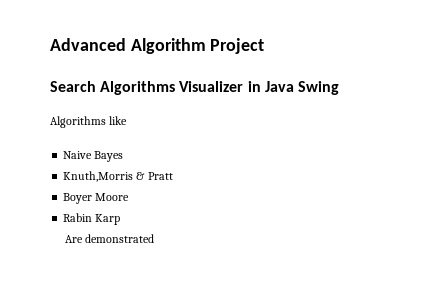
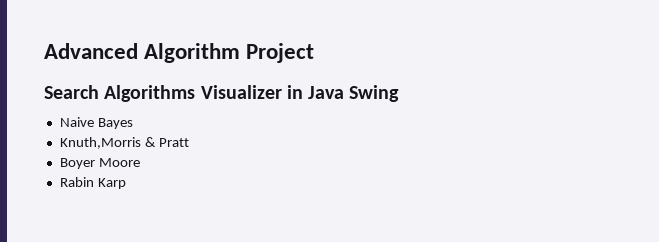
- Algorithms like
- Are demonstrated

